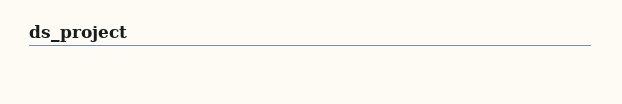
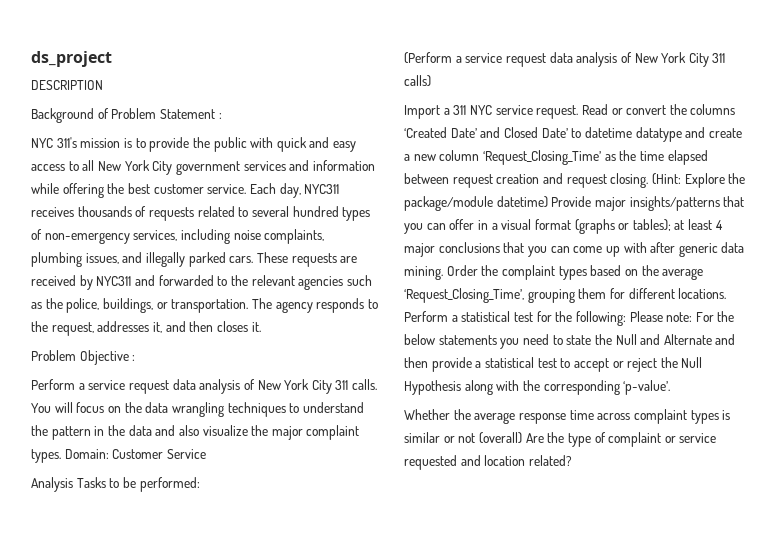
+ DESCRIPTION
+ Background of Problem Statement :
+ NYC 311's mission is to provide the public with quick and easy access to all New York City government services and information while offering the best customer service. Each day, NYC311 receives thousands of requests related to several hundred types of non-emergency services, including noise complaints, plumbing issues, and illegally parked cars. These requests are received by NYC311 and forwarded to the relevant agencies such as the police, buildings, or transportation. The agency responds to the request, addresses it, and then closes it.
+ Problem Objective :
+ Perform a service request data analysis of New York City 311 calls. You will focus on the data wrangling techniques to understand the pattern in the data and also visualize the major complaint types. Domain: Customer Service
+ Analysis Tasks to be performed:
+ (Perform a service request data analysis of New York City 311 calls)
+ Import a 311 NYC service request. Read or convert the columns ‘Created Date’ and Closed Date’ to datetime datatype and create a new column ‘Request_Closing_Time’ as the time elapsed between request creation and request closing. (Hint: Explore the package/module datetime) Provide major insights/patterns that you can offer in a visual format (graphs or tables); at least 4 major conclusions that you can come up with after generic data mining. Order the complaint types based on the average ‘Request_Closing_Time’, grouping them for different locations. Perform a statistical test for the following: Please note: For the below statements you need to state the Null and Alternate and then provide a statistical test to accept or reject the Null Hypothesis along with the corresponding ‘p-value’.
+ Whether the average response time across complaint types is similar or not (overall) Are the type of complaint or service requested and location related?

